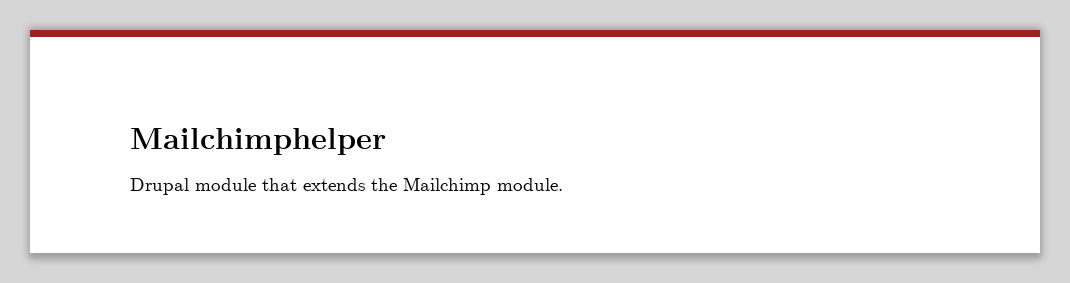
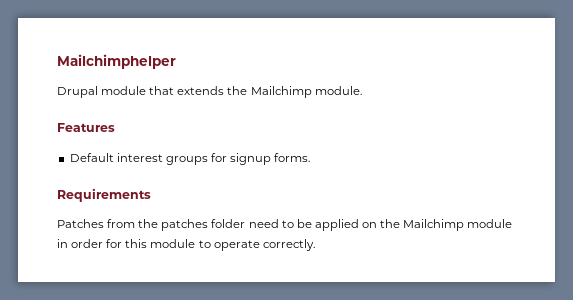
+ Features
+ Default interest groups for signup forms.
+ Requirements
+ Patches from the patches folder need to be applied on the Mailchimp module in order for this module to operate correctly.

